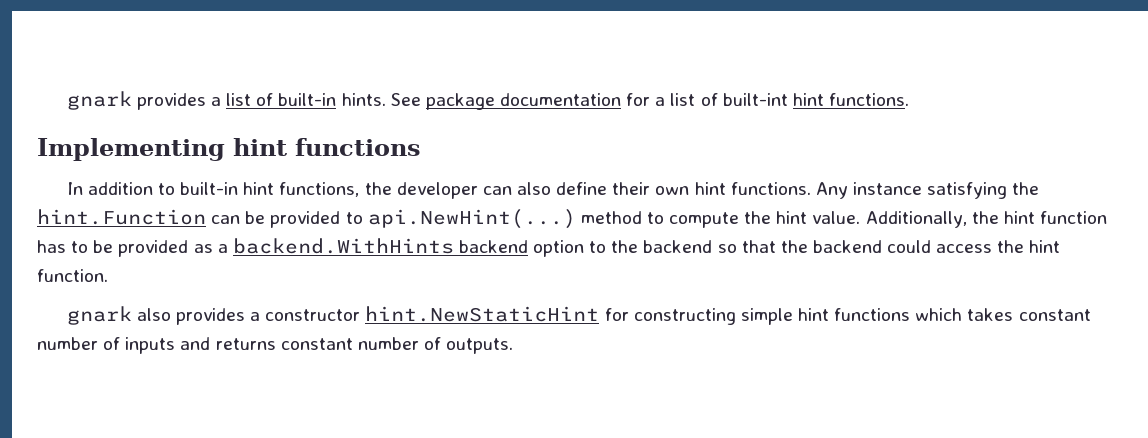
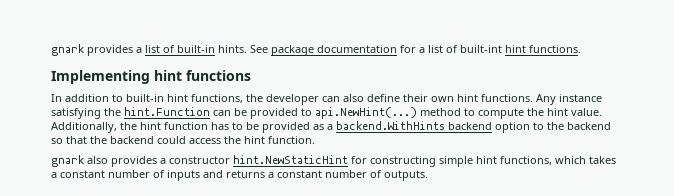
- gnark also provides a constructor hint.NewStaticHint for constructing simple hint functions which takes constant number of inputs and returns constant number of outputs.
+ gnark also provides a constructor hint.NewStaticHint for constructing simple hint functions, which takes a constant number of inputs and returns a constant number of outputs.

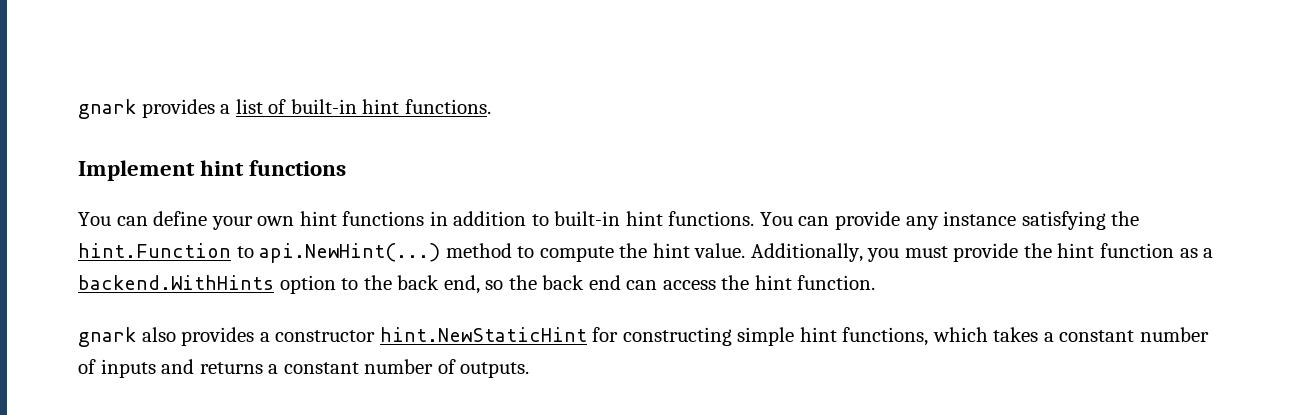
- gnark provides a list of built-in hints. See package documentation for a list of built-int hint functions.
+ gnark provides a list of built-in hint functions.
- Implementing hint functions
+ Implement hint functions
- In addition to built-in hint functions, the developer can also define their own hint functions. Any instance satisfying the hint.Function can be provided to api.NewHint(...) method to compute the hint value.
+ You can define your own hint functions in addition to built-in hint functions. You can provide any instance satisfying the hint.Function to api.NewHint(...) method to compute the hint value.
- Additionally, the hint function has to be provided as a backend.WithHints backend option to the backend so that the backend could access the hint function.
+ Additionally, you must provide the hint function as a backend.WithHints option to the back end, so the back end can access the hint function.

